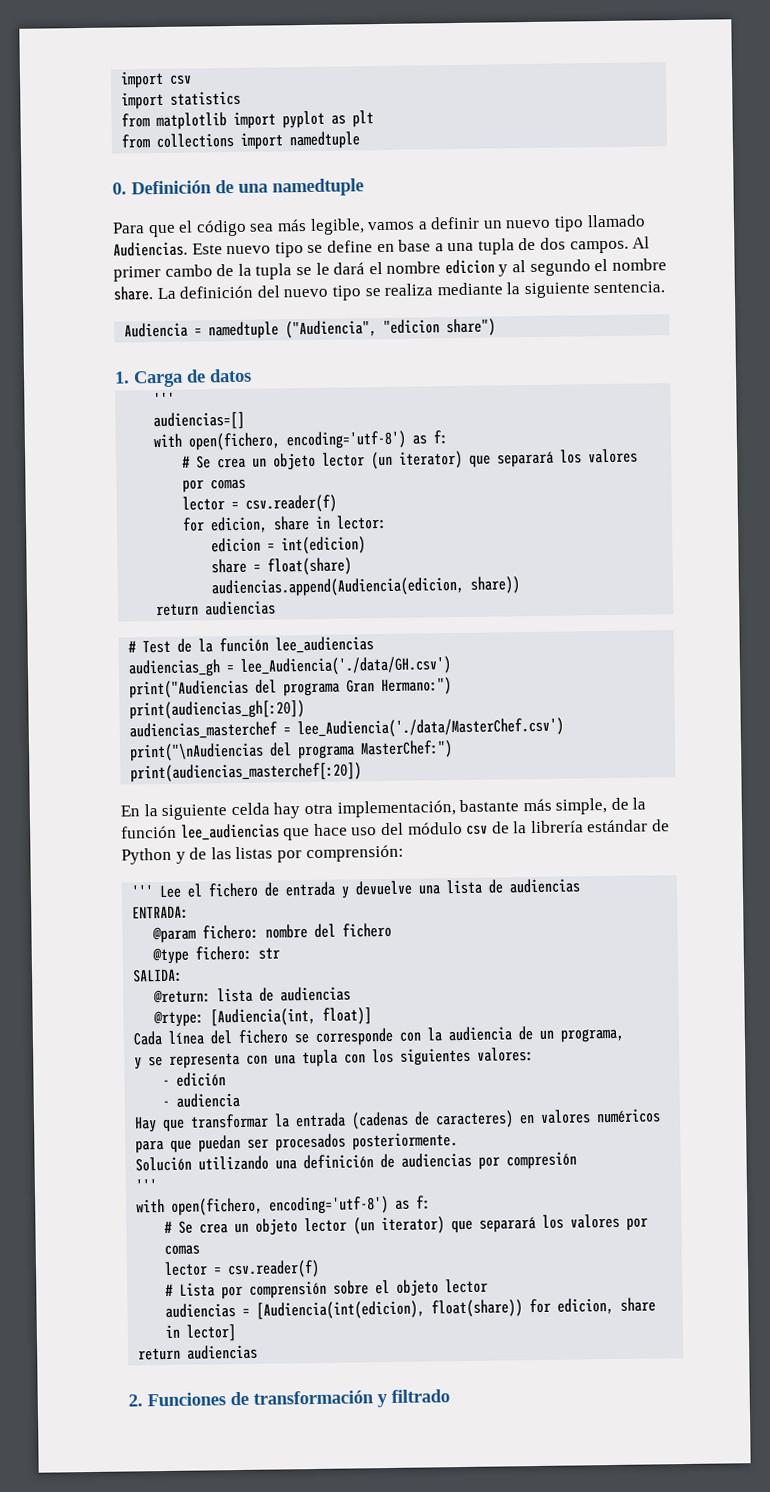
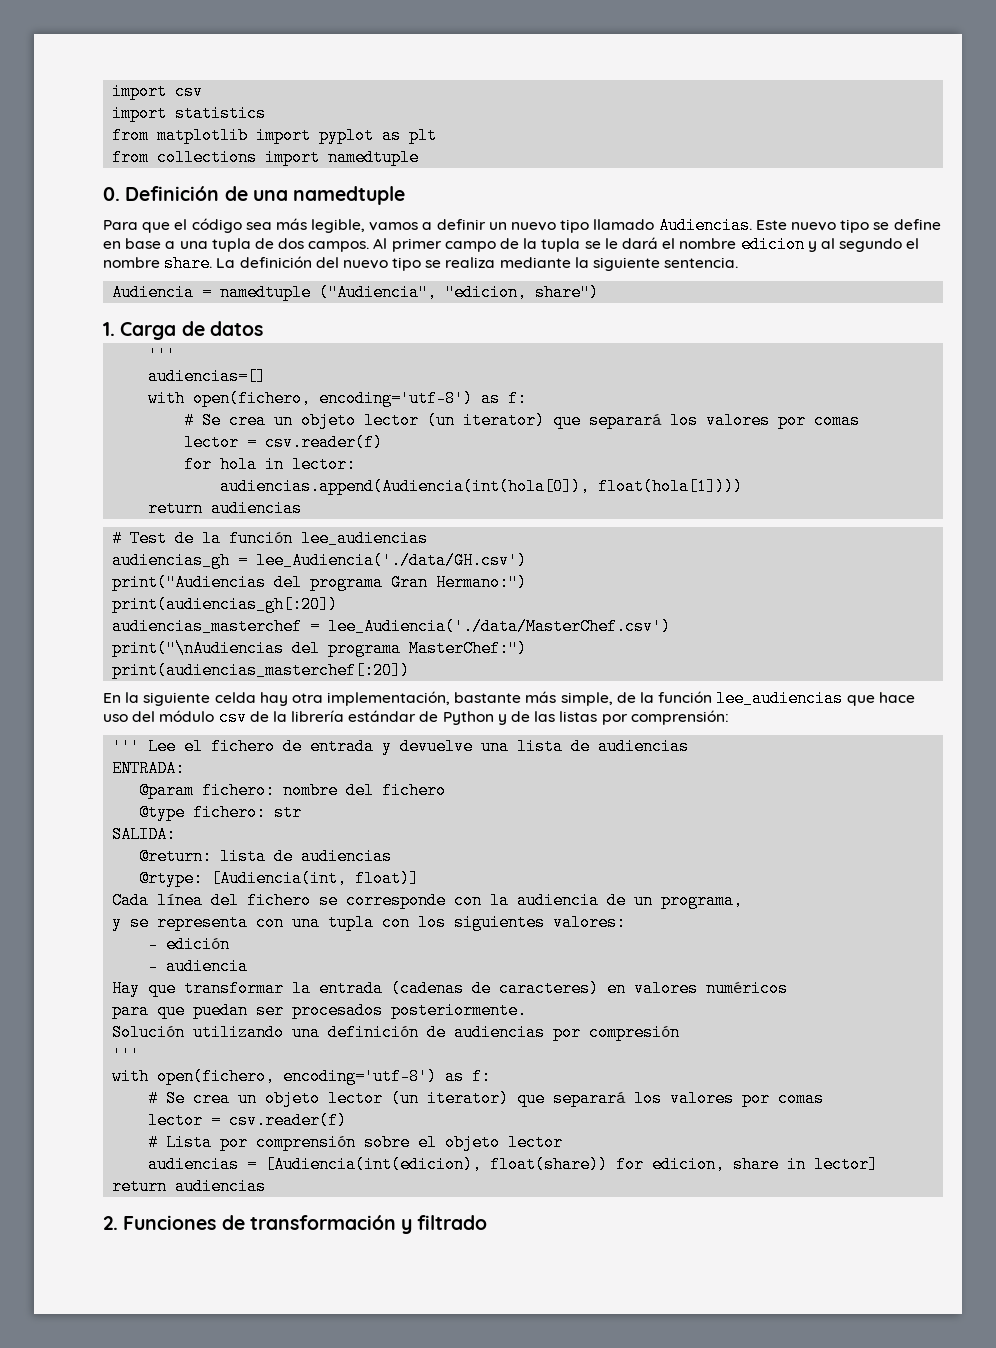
- Al primer cambo de la tupla se le dará el nombre edicion y al segundo el nombre share.
+ Al primer campo de la tupla se le dará el nombre edicion y al segundo el nombre share.
- Audiencia = namedtuple ("Audiencia", "edicion share")
+ Audiencia = namedtuple ("Audiencia", "edicion, share")
- for edicion, share in lector:
+ for hola in lector:
- edicion = int(edicion)
- share = float(share)
- audiencias.append(Audiencia(edicion, share))
+ audiencias.append(Audiencia(int(hola[0]), float(hola[1])))

